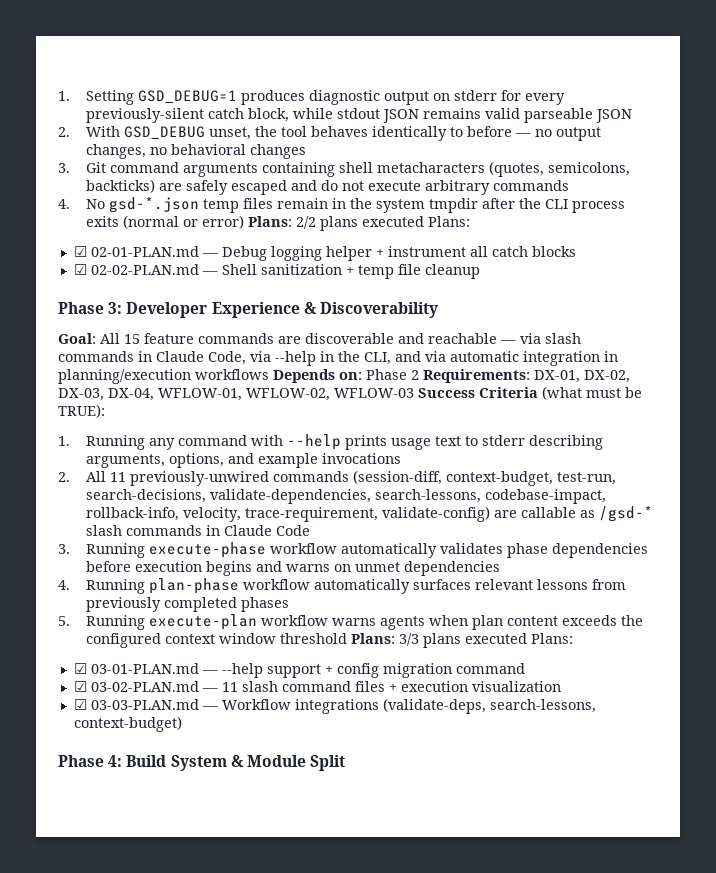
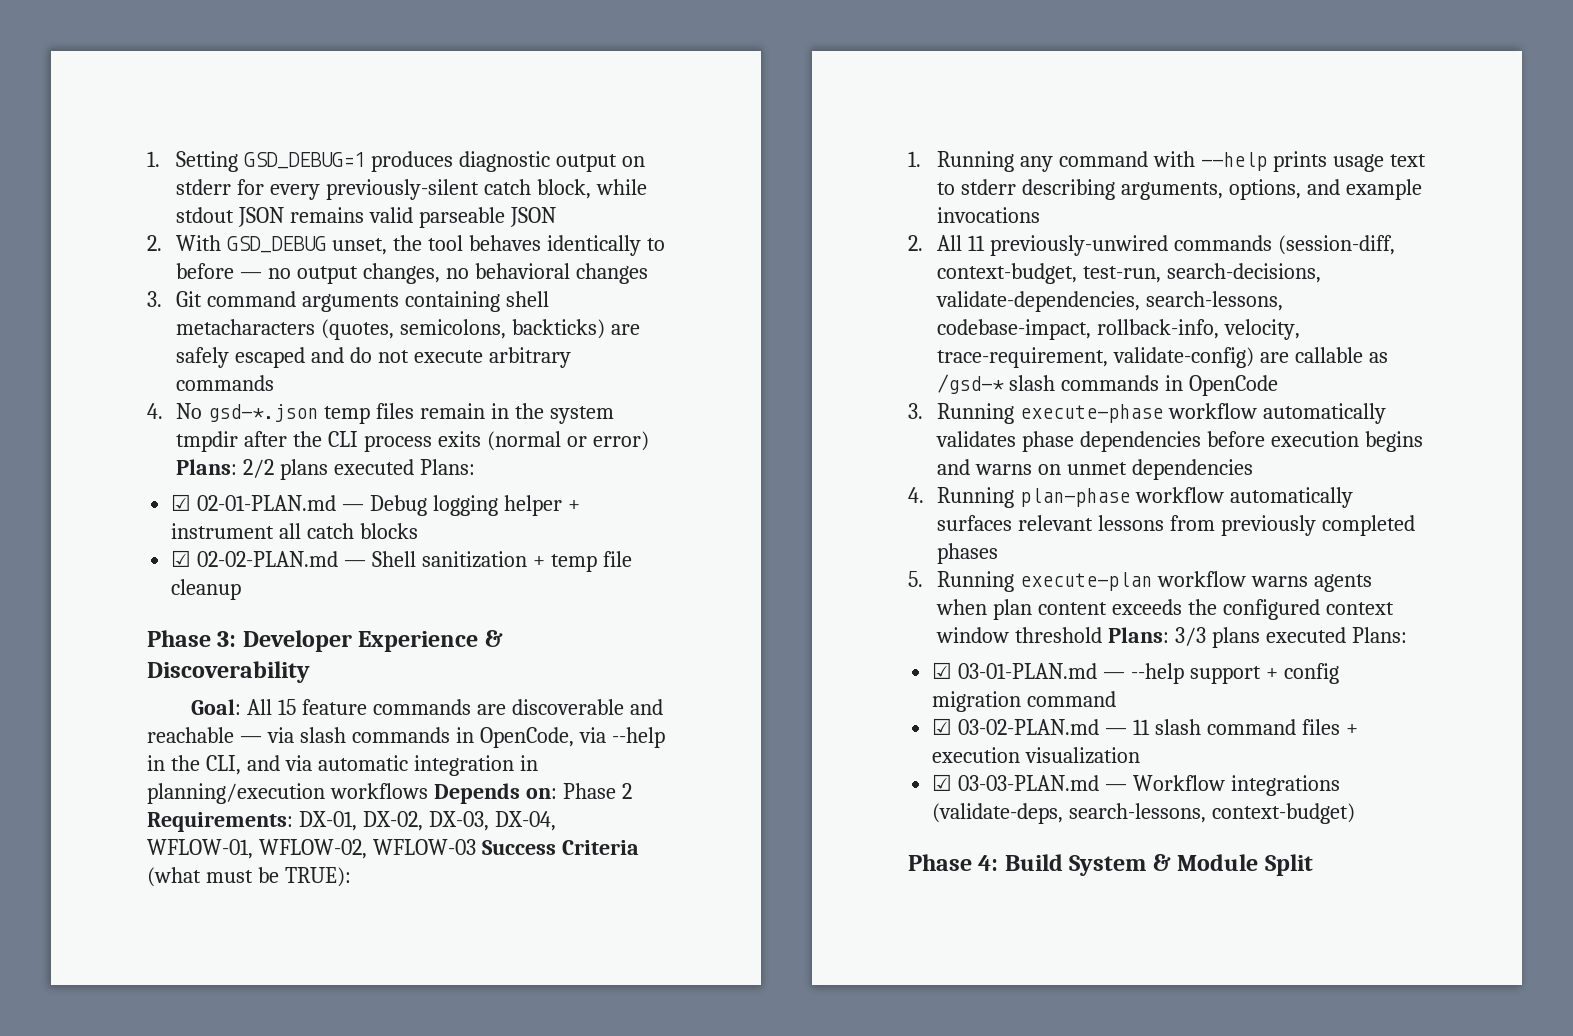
- Goal: All 15 feature commands are discoverable and reachable — via slash commands in Claude Code, via --help in the CLI, and via automatic integration in planning/execution workflows Depends on: Phase 2 Requirements: DX-01, DX-02, DX-03, DX-04, WFLOW-01, WFLOW-02, WFLOW-03 Success Criteria (what must be TRUE):
+ Goal: All 15 feature commands are discoverable and reachable — via slash commands in OpenCode, via --help in the CLI, and via automatic integration in planning/execution workflows Depends on: Phase 2 Requirements: DX-01, DX-02, DX-03, DX-04, WFLOW-01, WFLOW-02, WFLOW-03 Success Criteria (what must be TRUE):
- 2. All 11 previously-unwired commands (session-diff, context-budget, test-run, search-decisions, validate-dependencies, search-lessons, codebase-impact, rollback-info, velocity, trace-requirement, validate-config) are callable as /gsd-* slash commands in Claude Code
+ 2. All 11 previously-unwired commands (session-diff, context-budget, test-run, search-decisions, validate-dependencies, search-lessons, codebase-impact, rollback-info, velocity, trace-requirement, validate-config) are callable as /gsd-* slash commands in OpenCode

